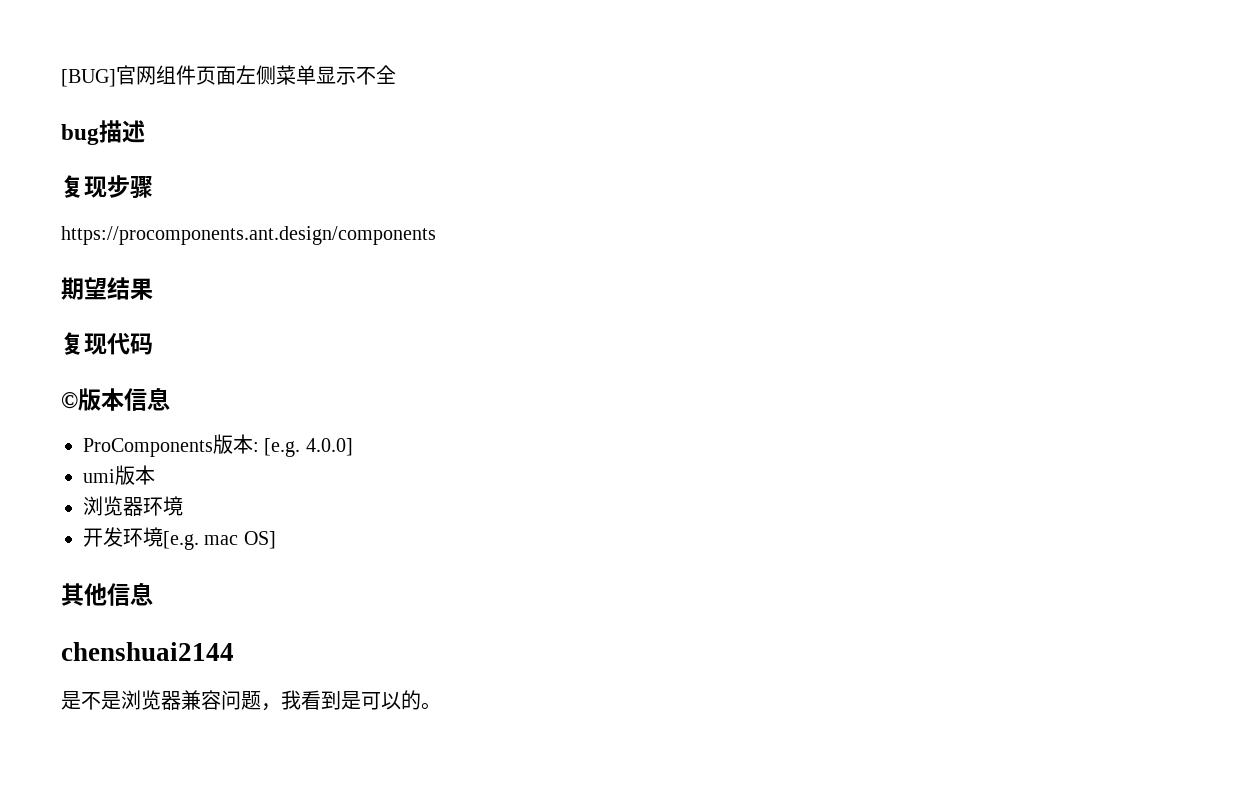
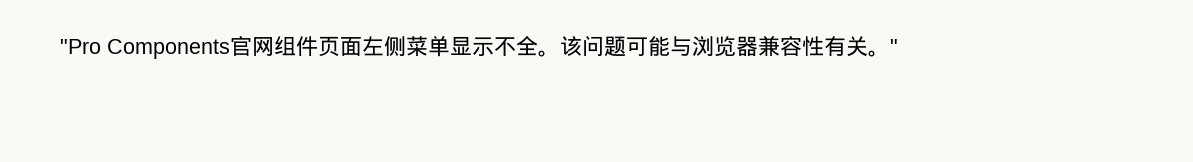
- [BUG]官网组件页面左侧菜单显示不全
- bug描述
- 复现步骤
- https://procomponents.ant.design/components
- 期望结果
- 复现代码
- ©版本信息
- ProComponents版本: [e.g. 4.0.0]
- umi版本
- 浏览器环境
- 开发环境[e.g. mac OS]
- 其他信息
- chenshuai2144
- 是不是浏览器兼容问题，我看到是可以的。
+ "Pro Components官网组件页面左侧菜单显示不全。该问题可能与浏览器兼容性有关。"

